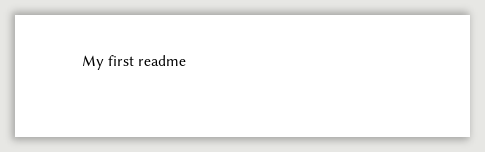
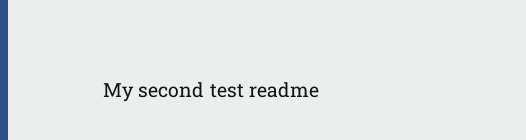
- My first readme
+ My second test readme

